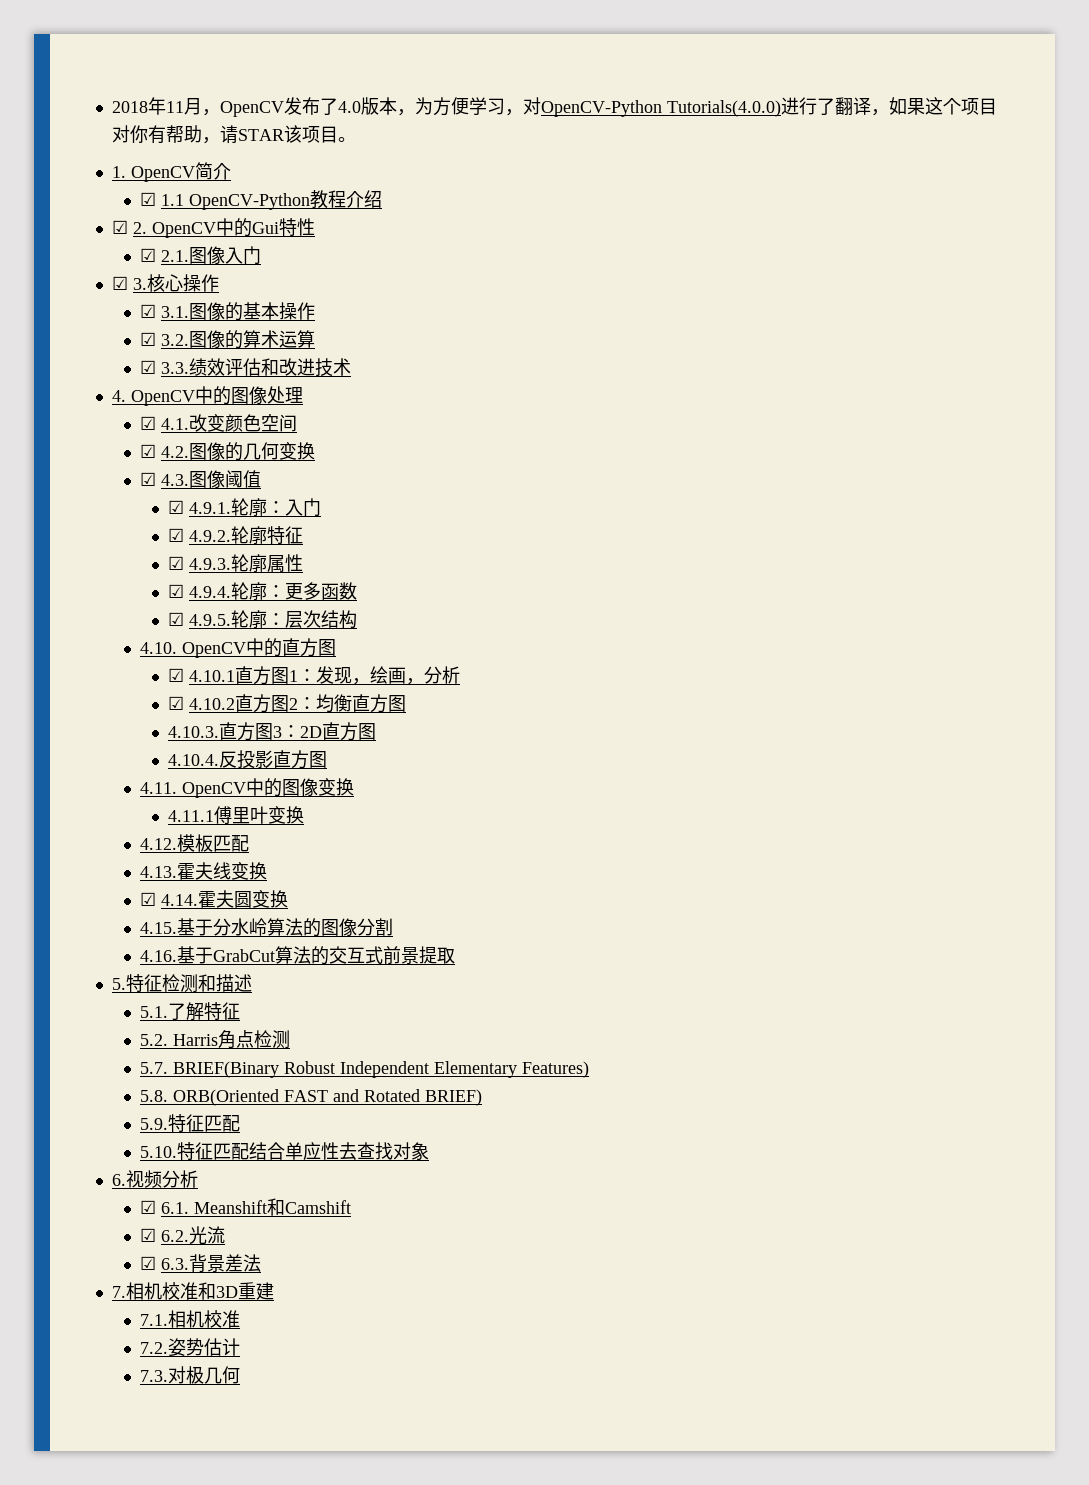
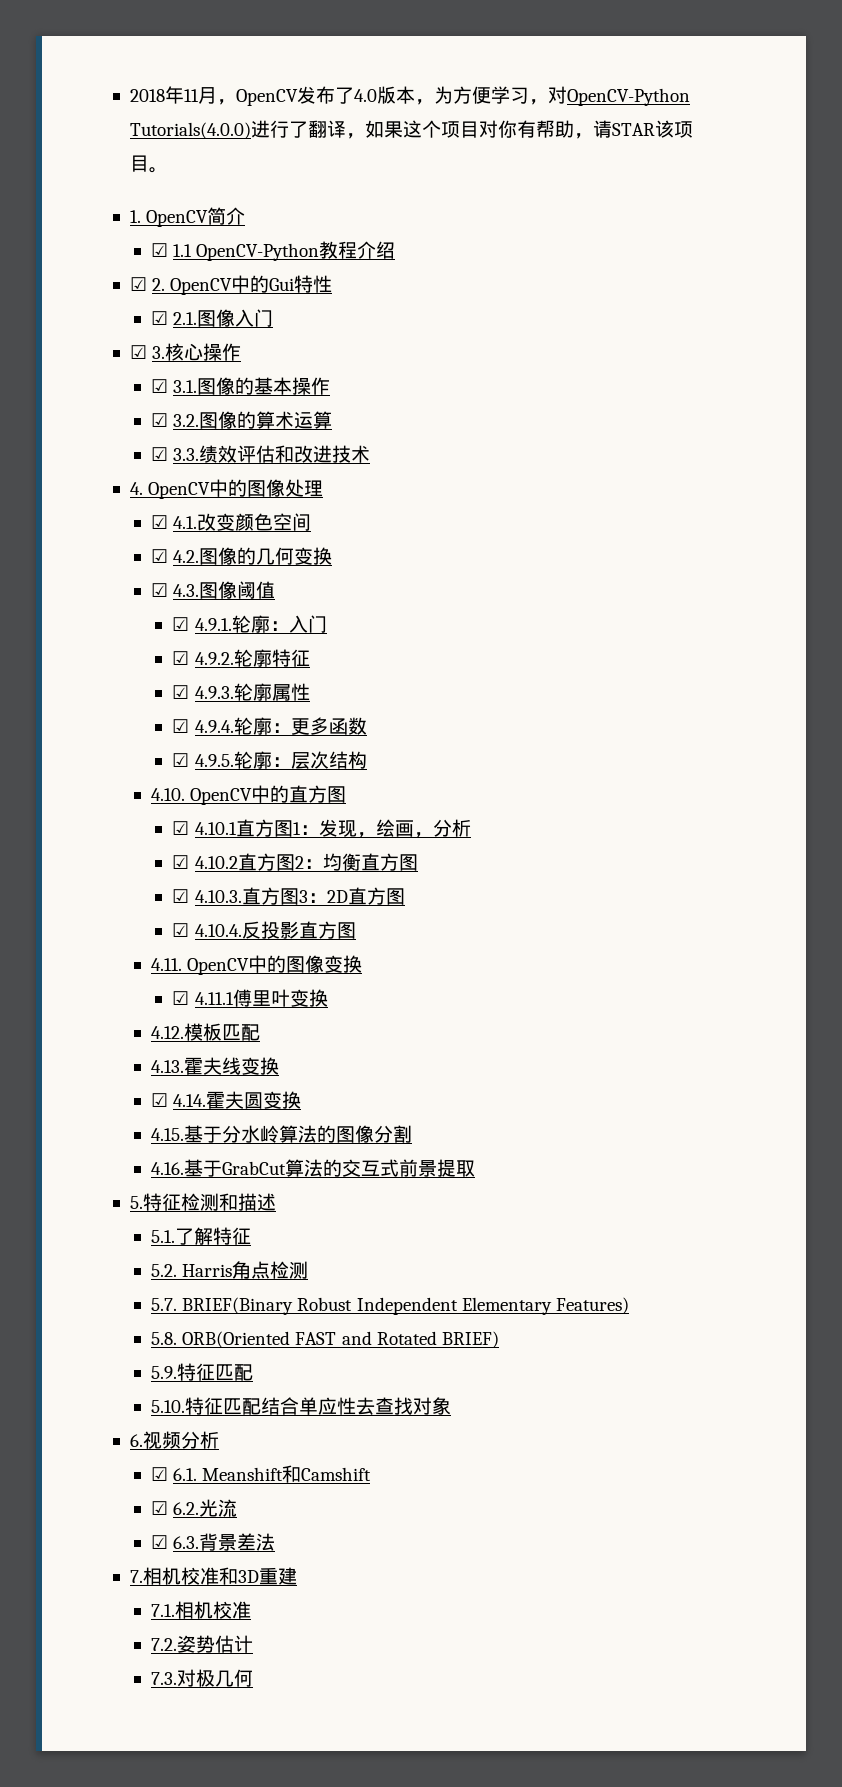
- 4.10.3.直方图3：2D直方图
+ ☑ 4.10.3.直方图3：2D直方图
- 4.10.4.反投影直方图
+ ☑ 4.10.4.反投影直方图
- 4.11.1傅里叶变换
+ ☑ 4.11.1傅里叶变换

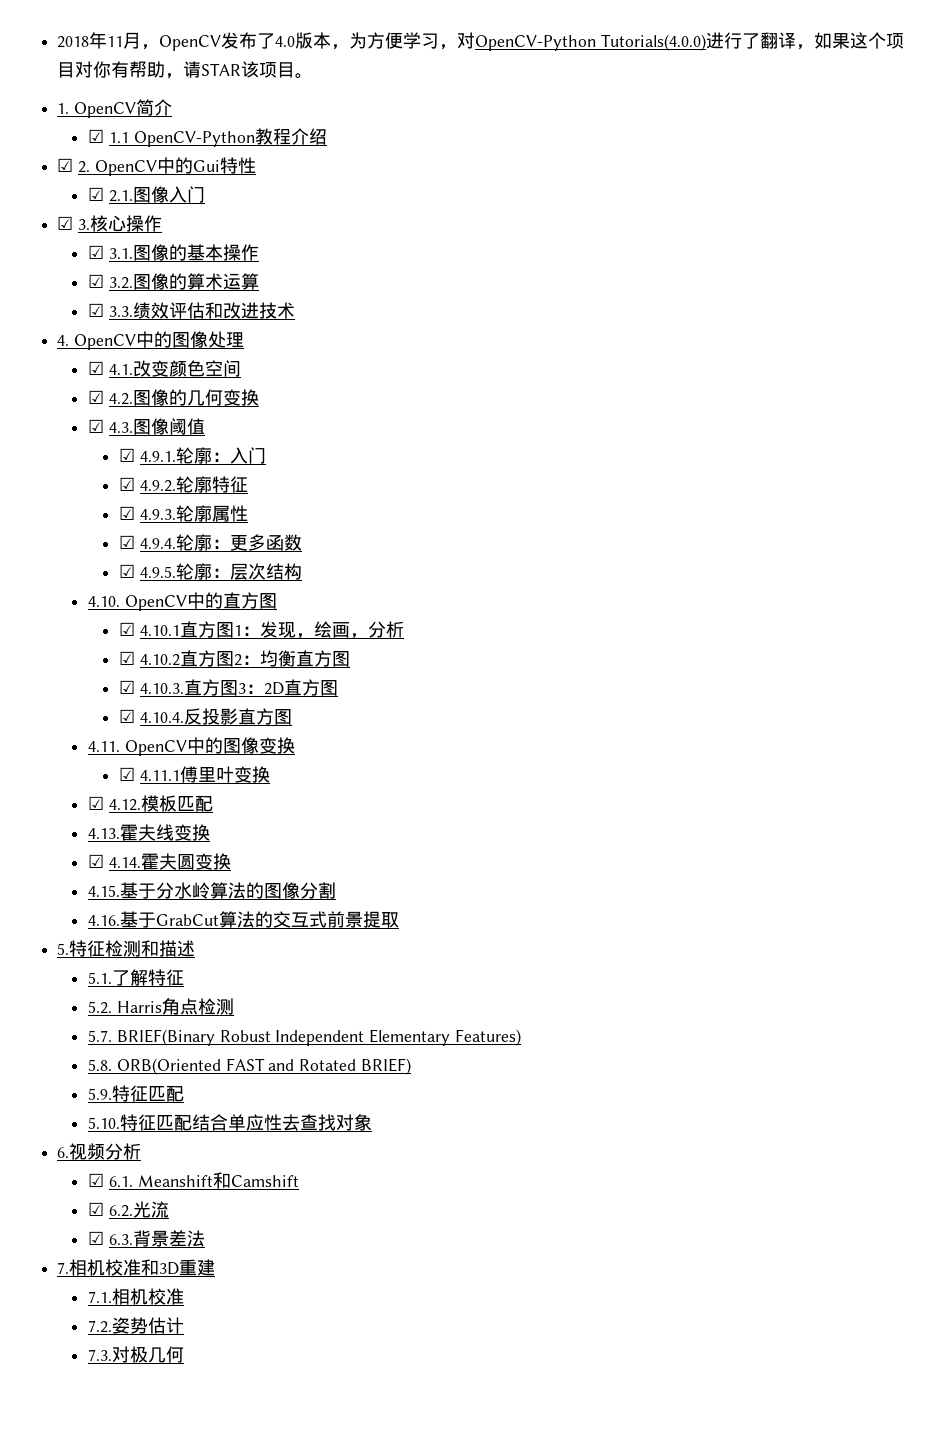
- 4.12.模板匹配
+ ☑ 4.12.模板匹配

